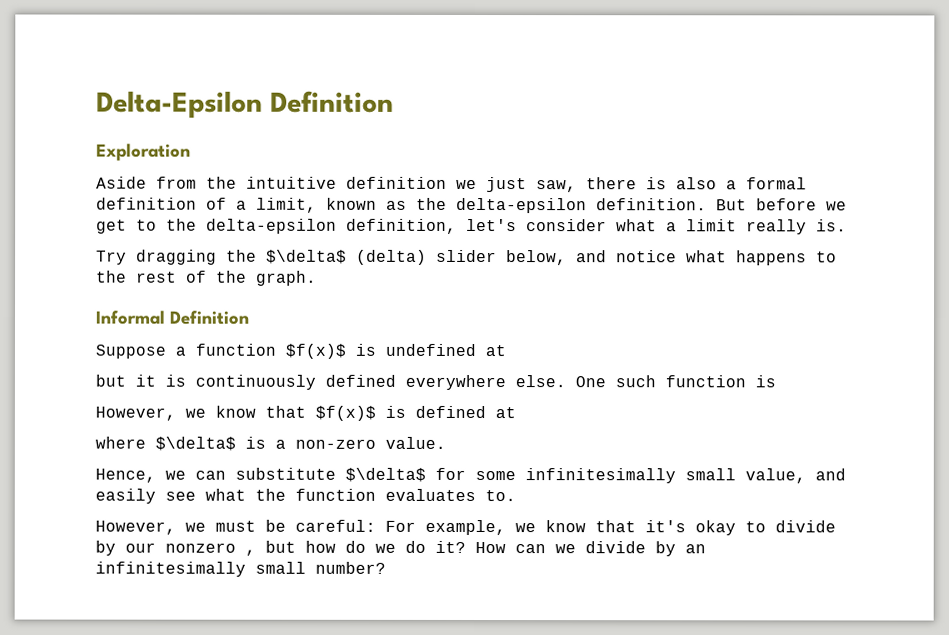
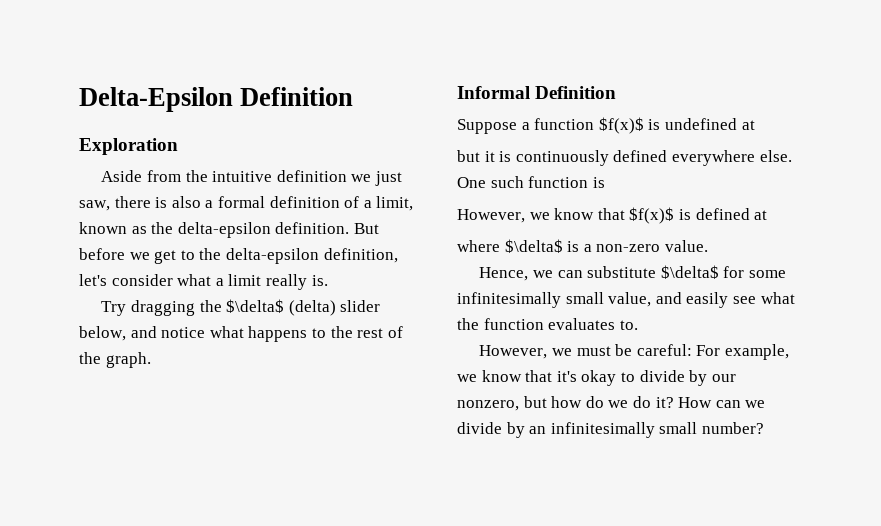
- However, we must be careful: For example, we know that it's okay to divide by our nonzero , but how do we do it?
+ However, we must be careful: For example, we know that it's okay to divide by our nonzero, but how do we do it?

